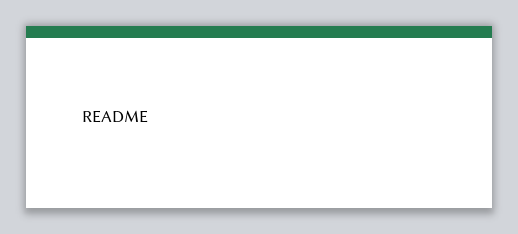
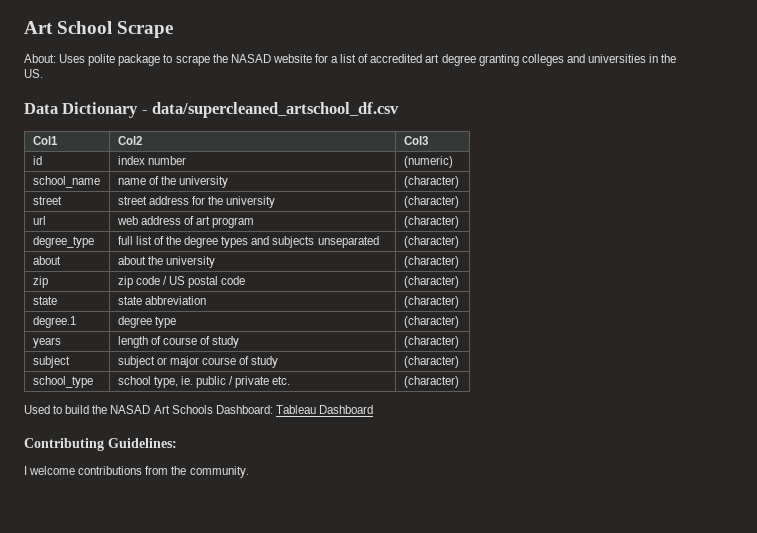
- README
+ Art School Scrape
+ About: Uses polite package to scrape the NASAD website for a list of accredited art degree granting colleges and universities in the US.
+ Data Dictionary - data/supercleaned_artschool_df.csv
+ Col1 | Col2 | Col3
+ id | index number | (numeric)
+ school_name | name of the university | (character)
+ street | street address for the university | (character)
+ url | web address of art program | (character)
+ degree_type | full list of the degree types and subjects unseparated | (character)
+ about | about the university | (character)
+ zip | zip code / US postal code | (character)
+ state | state abbreviation | (character)
+ degree.1 | degree type | (character)
+ years | length of course of study | (character)
+ subject | subject or major course of study | (character)
+ school_type | school type, ie. public / private etc. | (character)
+ Used to build the NASAD Art Schools Dashboard: Tableau Dashboard
+ Contributing Guidelines:
+ I welcome contributions from the community.

